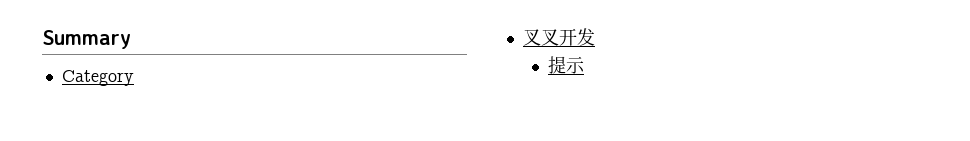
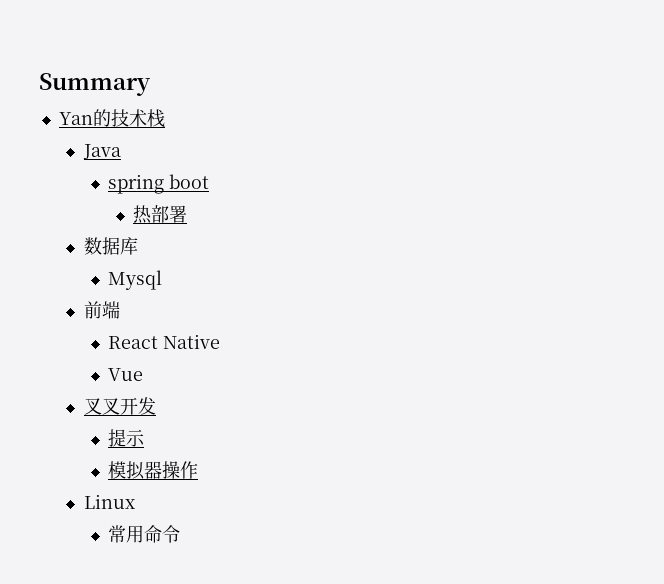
- Category
+ Yan的技术栈
+ Java
+ spring boot
+ 热部署
+ 数据库
+ Mysql
+ 前端
+ React Native
+ Vue
  叉叉开发
  提示
+ 模拟器操作
+ Linux
+ 常用命令

